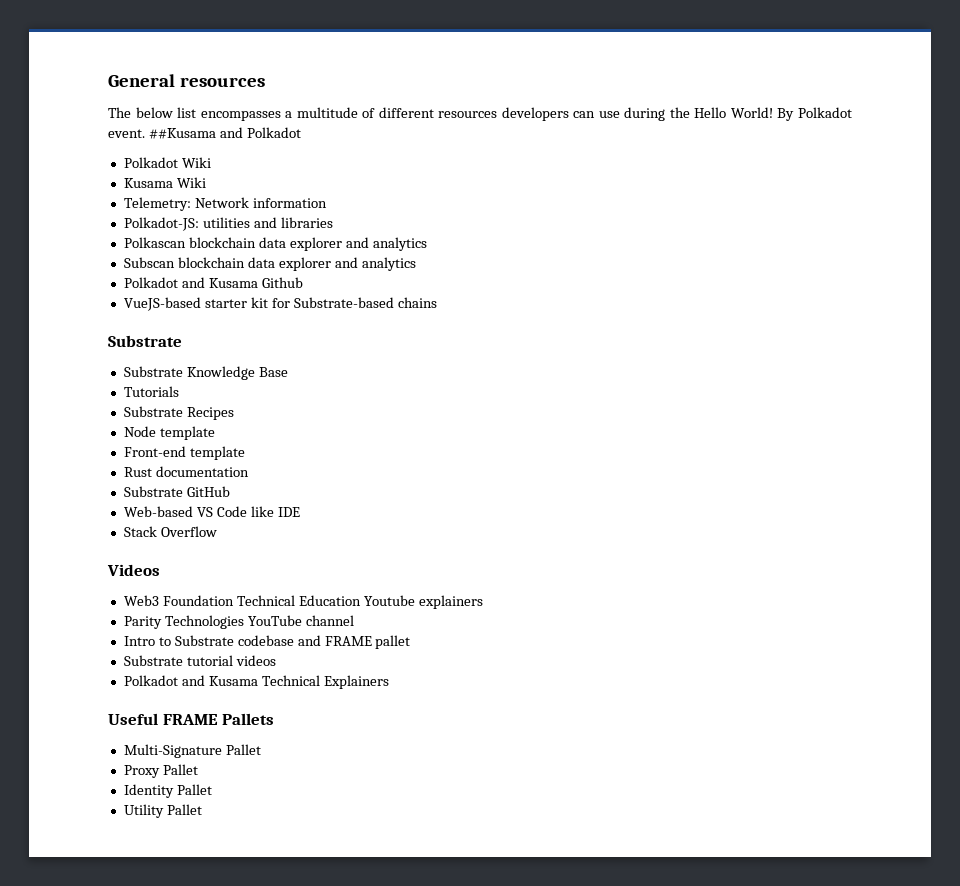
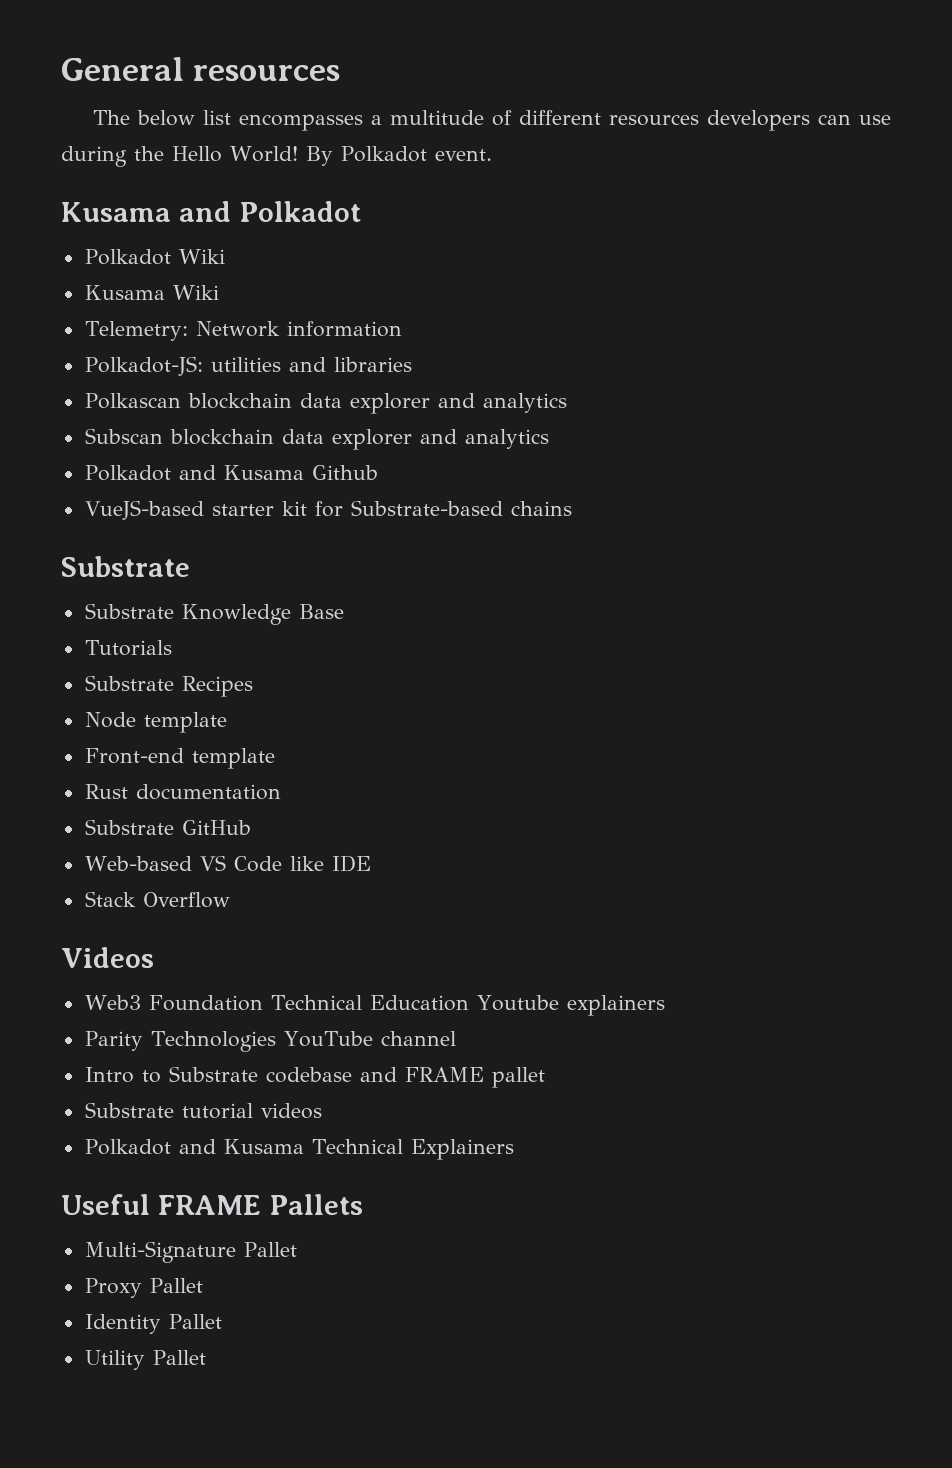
- By Polkadot event. ##Kusama and Polkadot
+ By Polkadot event.
+ Kusama and Polkadot

